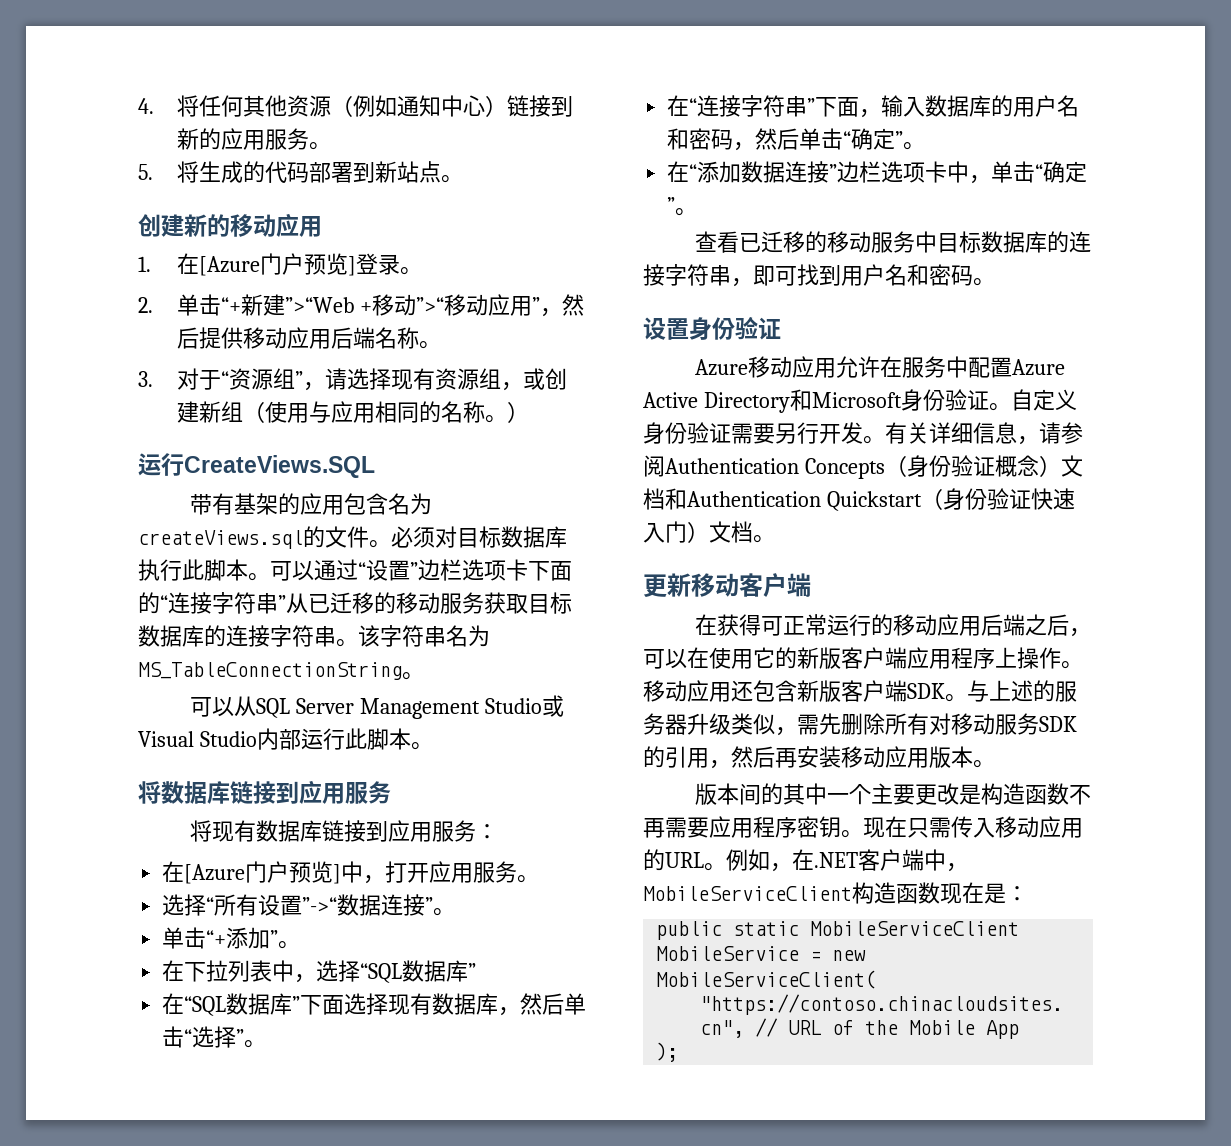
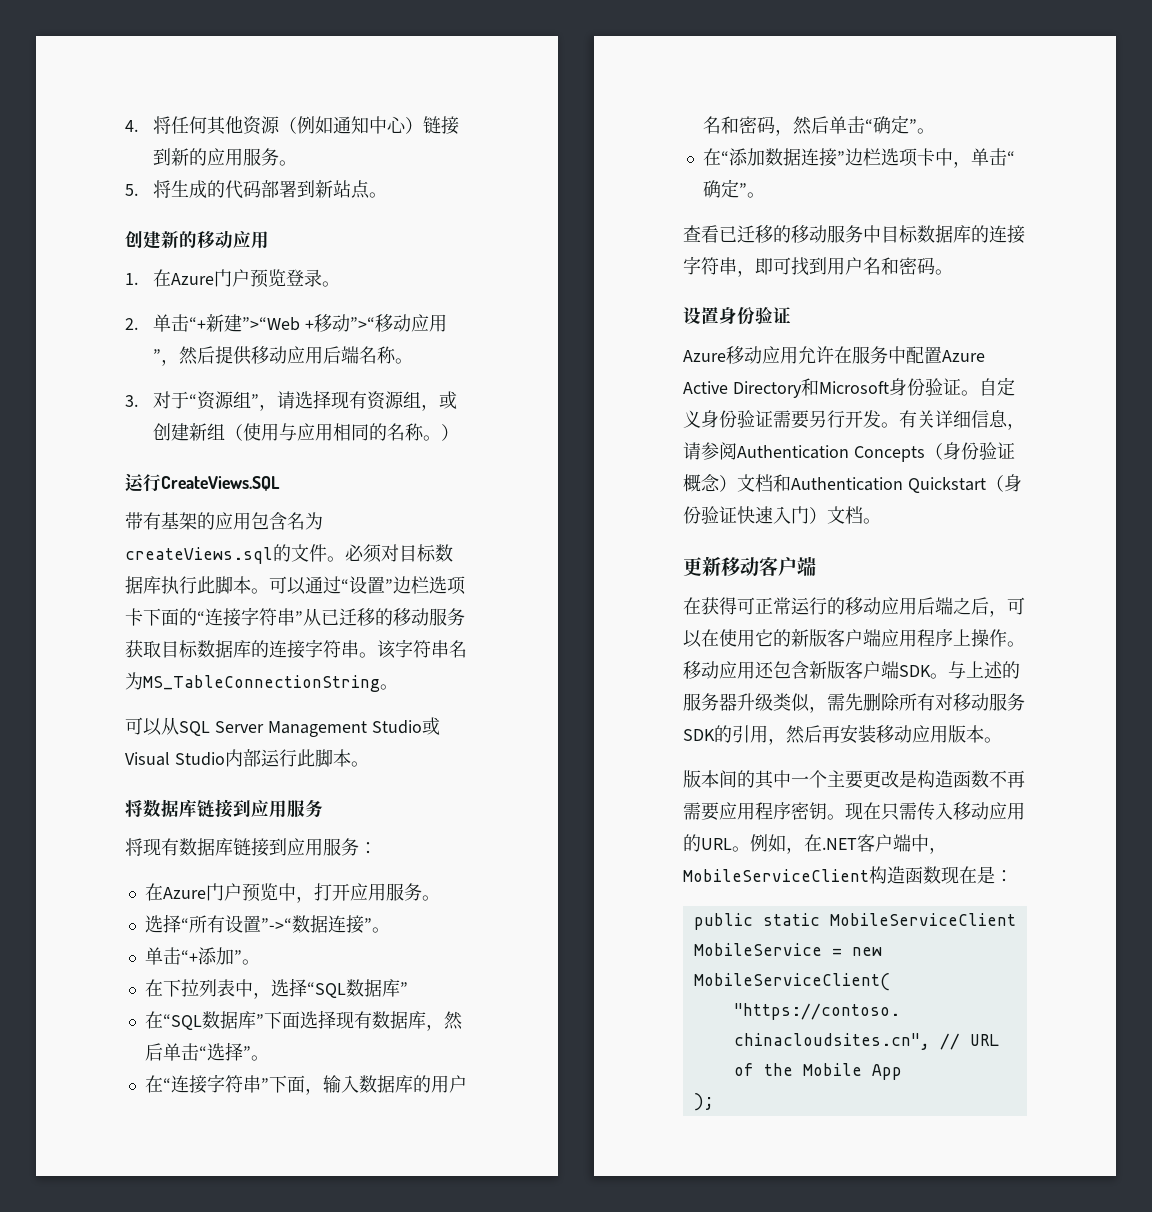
- 1.在[Azure门户预览]登录。
+ 1.在Azure门户预览登录。
- 在[Azure门户预览]中，打开应用服务。
+ 在Azure门户预览中，打开应用服务。

